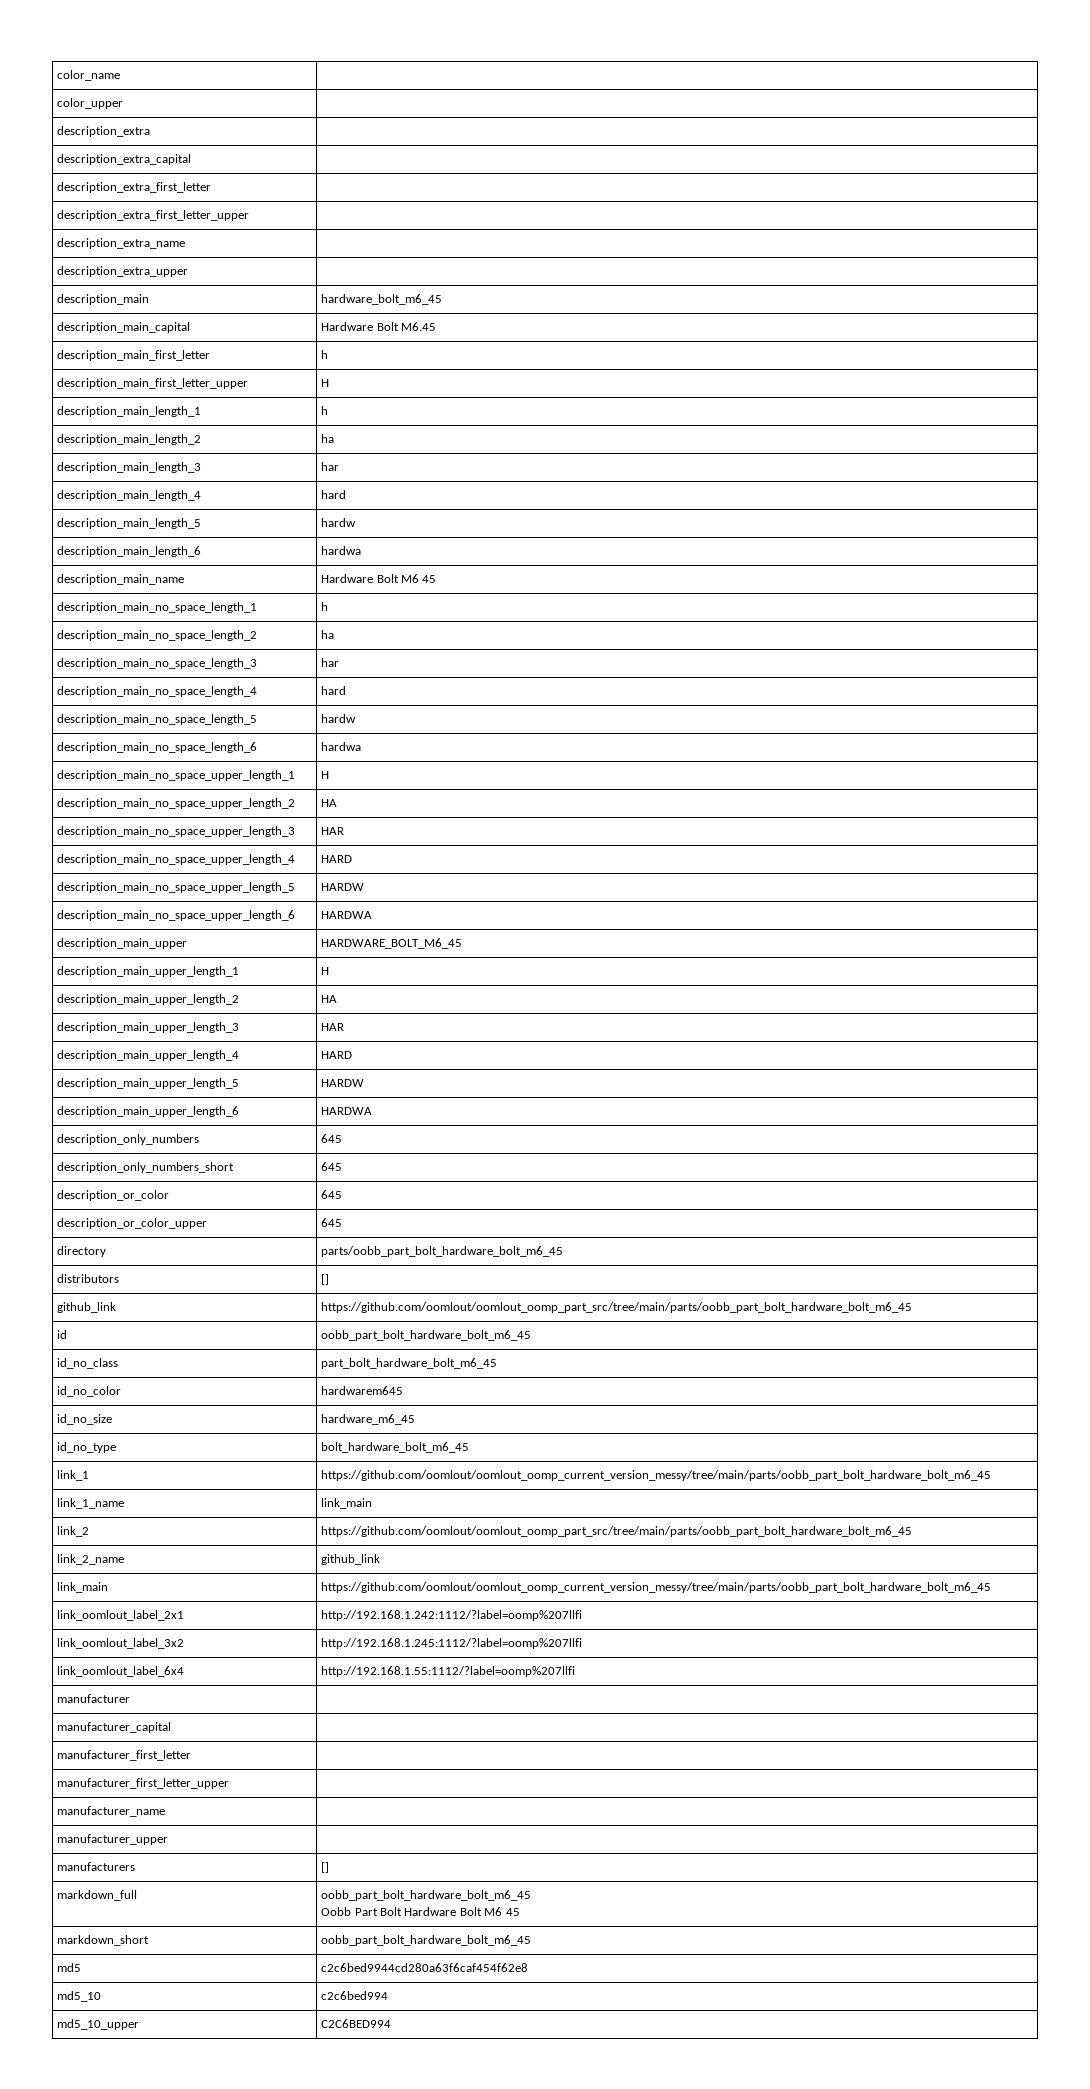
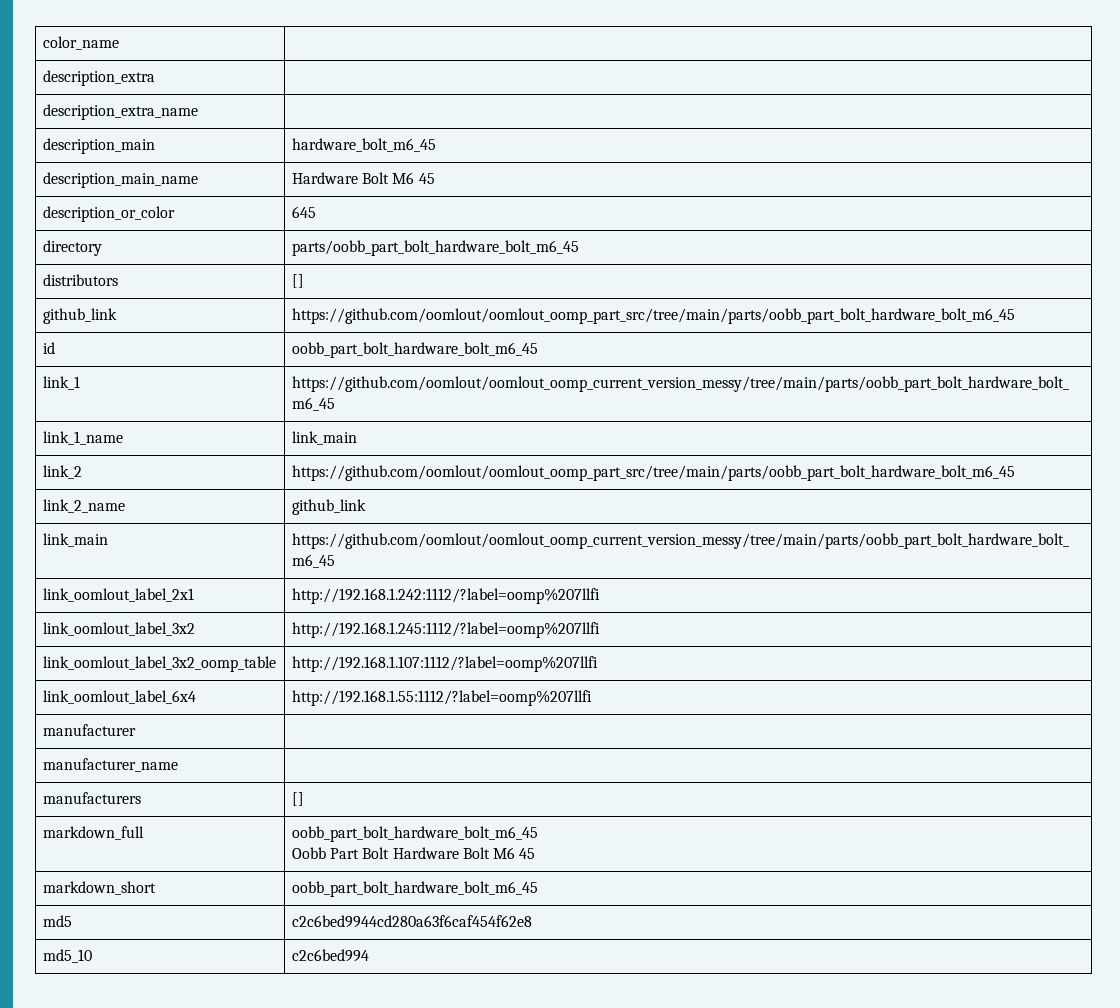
- color_upper |
- description_extra_capital |
- description_extra_first_letter |
- description_extra_first_letter_upper |
- description_extra_upper |
- description_main_capital | Hardware Bolt M6.45
- description_main_first_letter | h
- description_main_first_letter_upper | H
- description_main_length_1 | h
- description_main_length_2 | ha
- description_main_length_3 | har
- description_main_length_4 | hard
- description_main_length_5 | hardw
- description_main_length_6 | hardwa
- description_main_no_space_length_1 | h
- description_main_no_space_length_2 | ha
- description_main_no_space_length_3 | har
- description_main_no_space_length_4 | hard
- description_main_no_space_length_5 | hardw
- description_main_no_space_length_6 | hardwa
- description_main_no_space_upper_length_1 | H
- description_main_no_space_upper_length_2 | HA
- description_main_no_space_upper_length_3 | HAR
- description_main_no_space_upper_length_4 | HARD
- description_main_no_space_upper_length_5 | HARDW
- description_main_no_space_upper_length_6 | HARDWA
- description_main_upper | HARDWARE_BOLT_M6_45
- description_main_upper_length_1 | H
- description_main_upper_length_2 | HA
- description_main_upper_length_3 | HAR
- description_main_upper_length_4 | HARD
- description_main_upper_length_5 | HARDW
- description_main_upper_length_6 | HARDWA
- description_only_numbers | 645
- description_only_numbers_short | 645
- description_or_color_upper | 645
- id_no_class | part_bolt_hardware_bolt_m6_45
- id_no_color | hardwarem645
- id_no_size | hardware_m6_45
- id_no_type | bolt_hardware_bolt_m6_45
+ link_oomlout_label_3x2_oomp_table | http://192.168.1.107:1112/?label=oomp%207llfi
- manufacturer_capital |
- manufacturer_first_letter |
- manufacturer_first_letter_upper |
- manufacturer_upper |
- md5_10_upper | C2C6BED994

